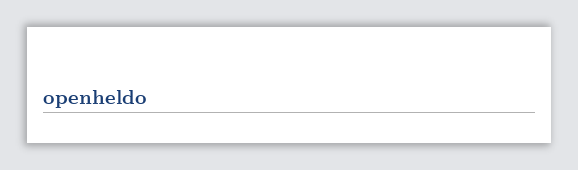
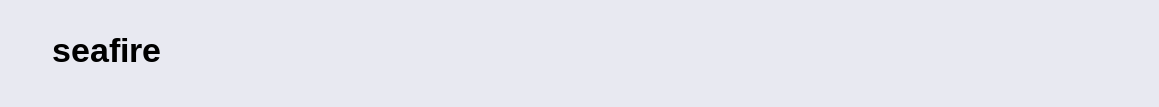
- openheldo
+ seafire

